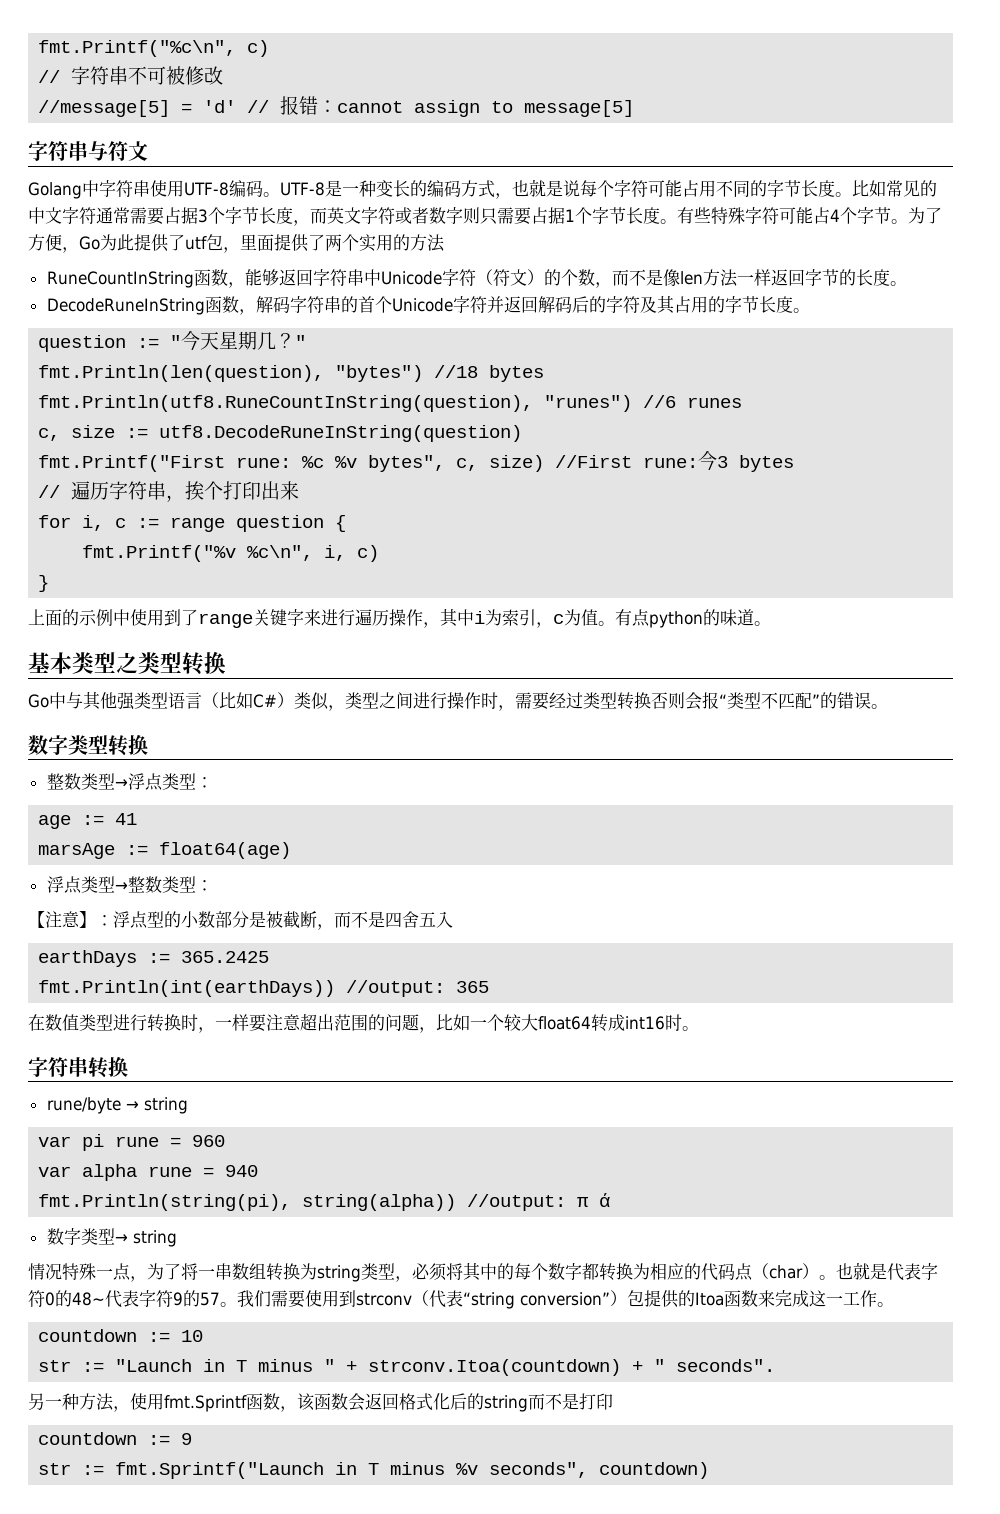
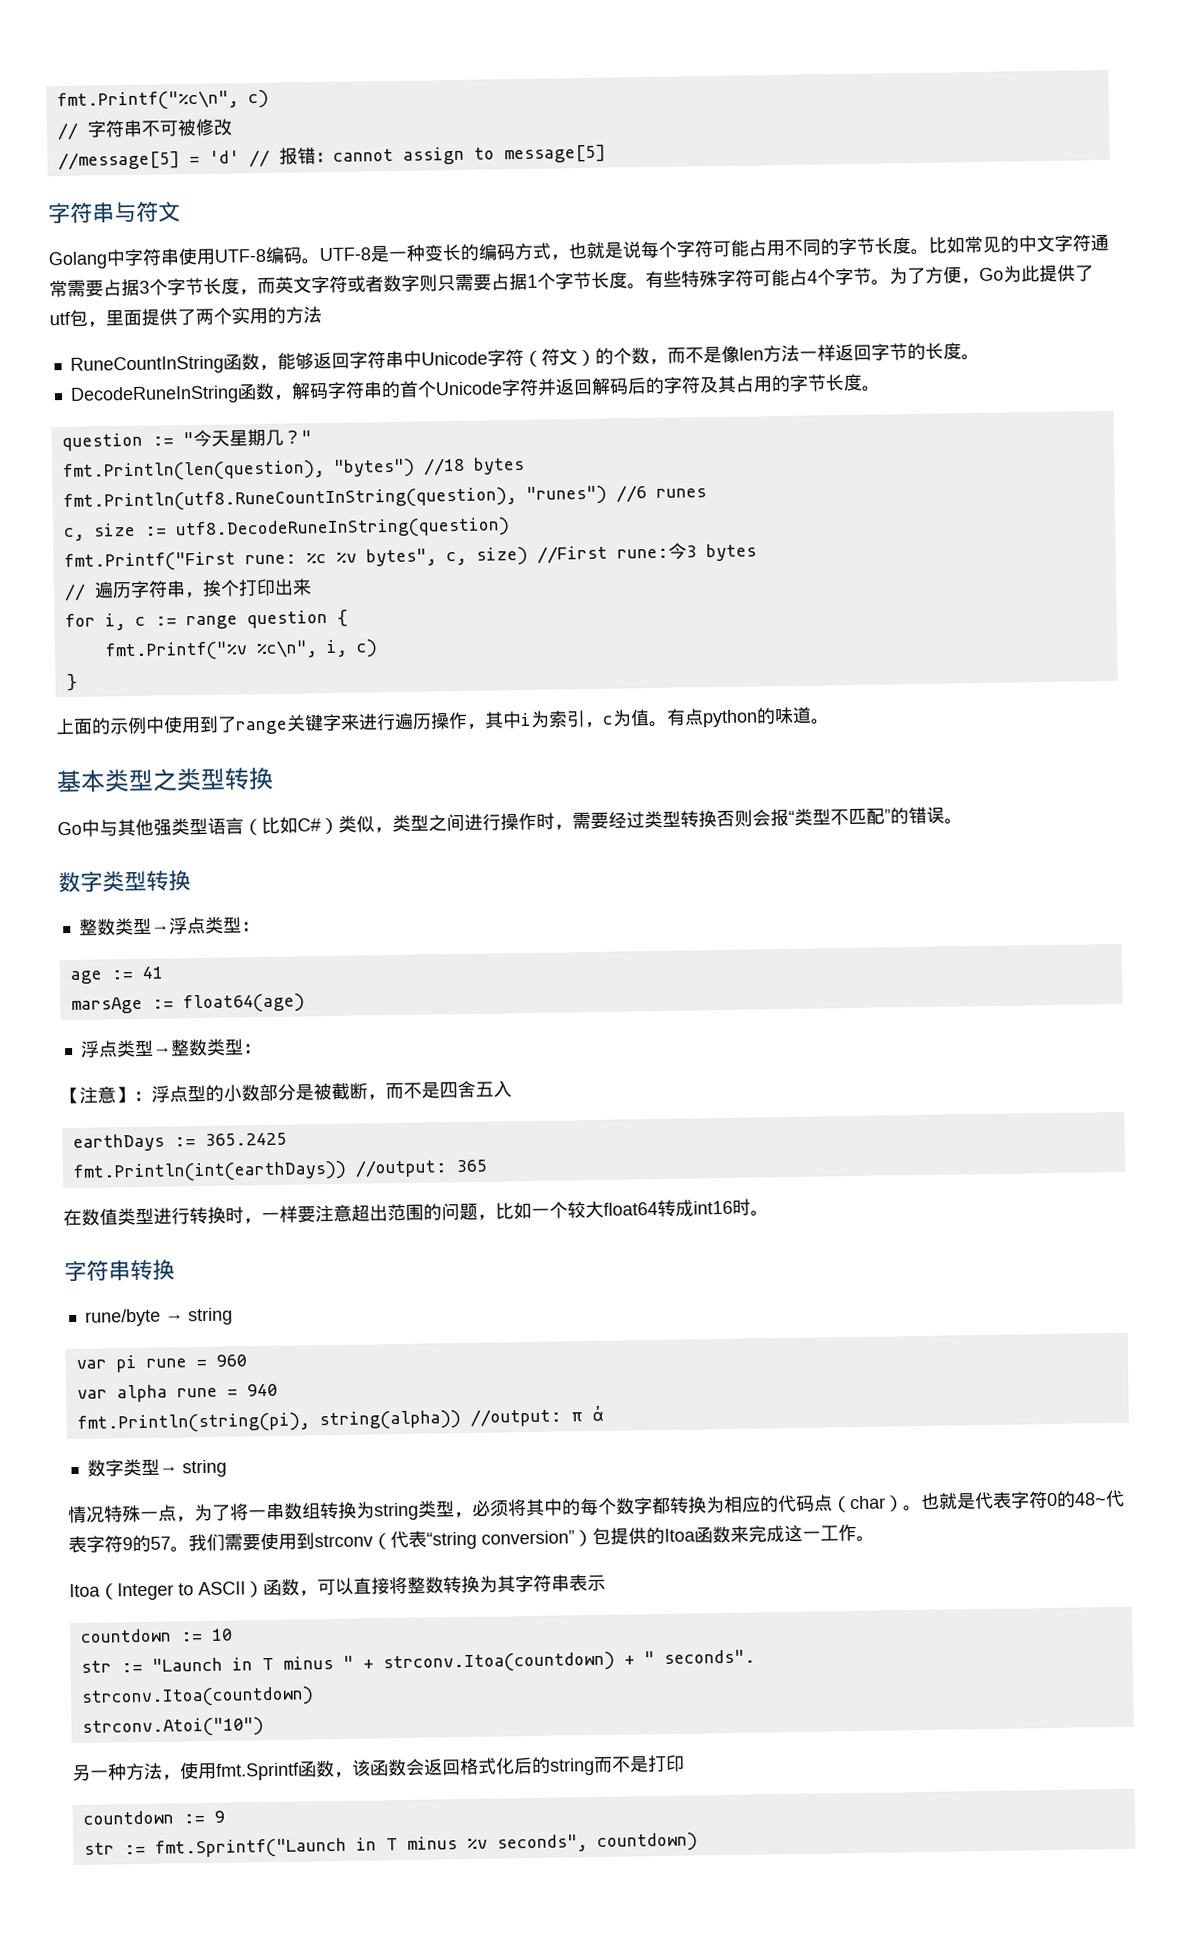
+ Itoa（Integer to ASCII）函数，可以直接将整数转换为其字符串表示
  str := "Launch in T minus " + strconv.Itoa(countdown) + " seconds".
+ strconv.Itoa(countdown)
+ strconv.Atoi("10")

